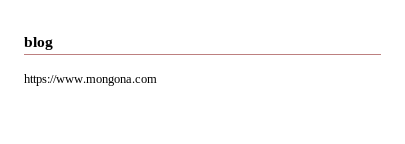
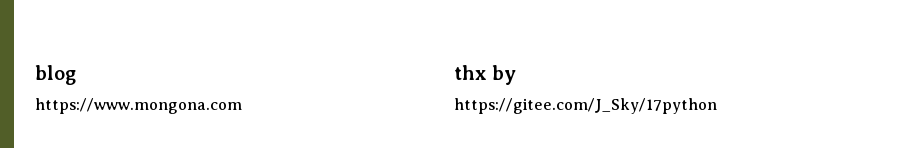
+ thx by
+ https://gitee.com/J_Sky/17python

